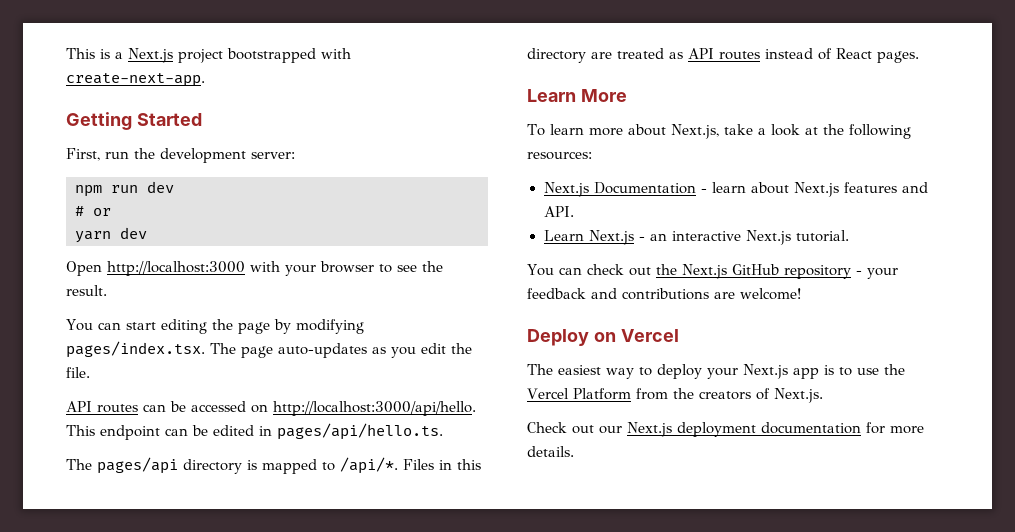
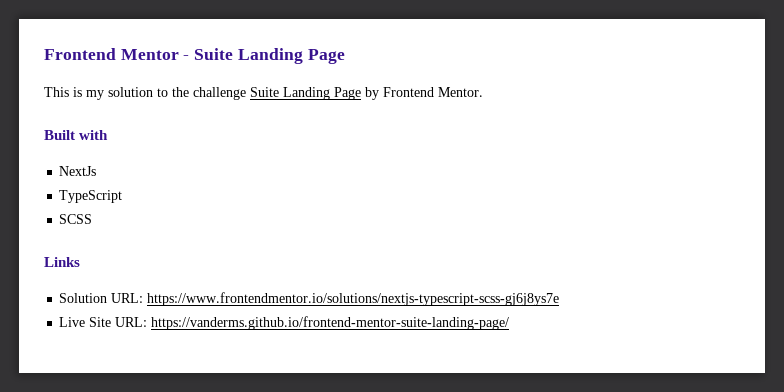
- This is a Next.js project bootstrapped with create-next-app.
- Getting Started
- First, run the development server:
- npm run dev
- # or
- yarn dev
- Open http://localhost:3000 with your browser to see the result.
- You can start editing the page by modifying pages/index.tsx. The page auto-updates as you edit the file.
- API routes can be accessed on http://localhost:3000/api/hello. This endpoint can be edited in pages/api/hello.ts.
- The pages/api directory is mapped to /api/*. Files in this directory are treated as API routes instead of React pages.
- Learn More
- To learn more about Next.js, take a look at the following resources:
- Next.js Documentation - learn about Next.js features and API.
- Learn Next.js - an interactive Next.js tutorial.
- You can check out the Next.js GitHub repository - your feedback and contributions are welcome!
- Deploy on Vercel
- The easiest way to deploy your Next.js app is to use the Vercel Platform from the creators of Next.js.
- Check out our Next.js deployment documentation for more details.
+ Frontend Mentor - Suite Landing Page
+ This is my solution to the challenge Suite Landing Page by Frontend Mentor.
+ Built with
+ NextJs
+ TypeScript
+ SCSS
+ Links
+ Solution URL: https://www.frontendmentor.io/solutions/nextjs-typescript-scss-gj6j8ys7e
+ Live Site URL: https://vanderms.github.io/frontend-mentor-suite-landing-page/

